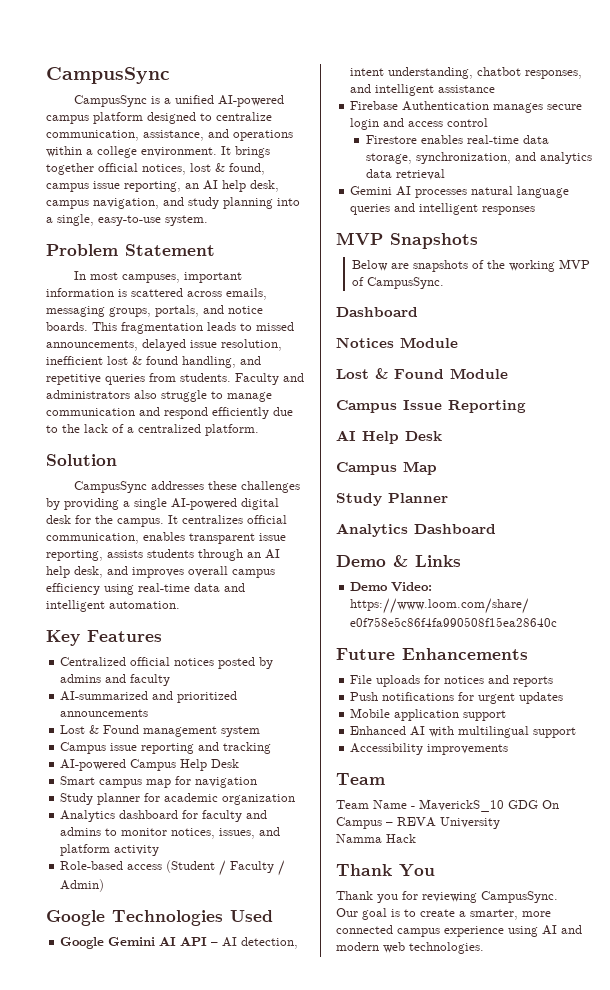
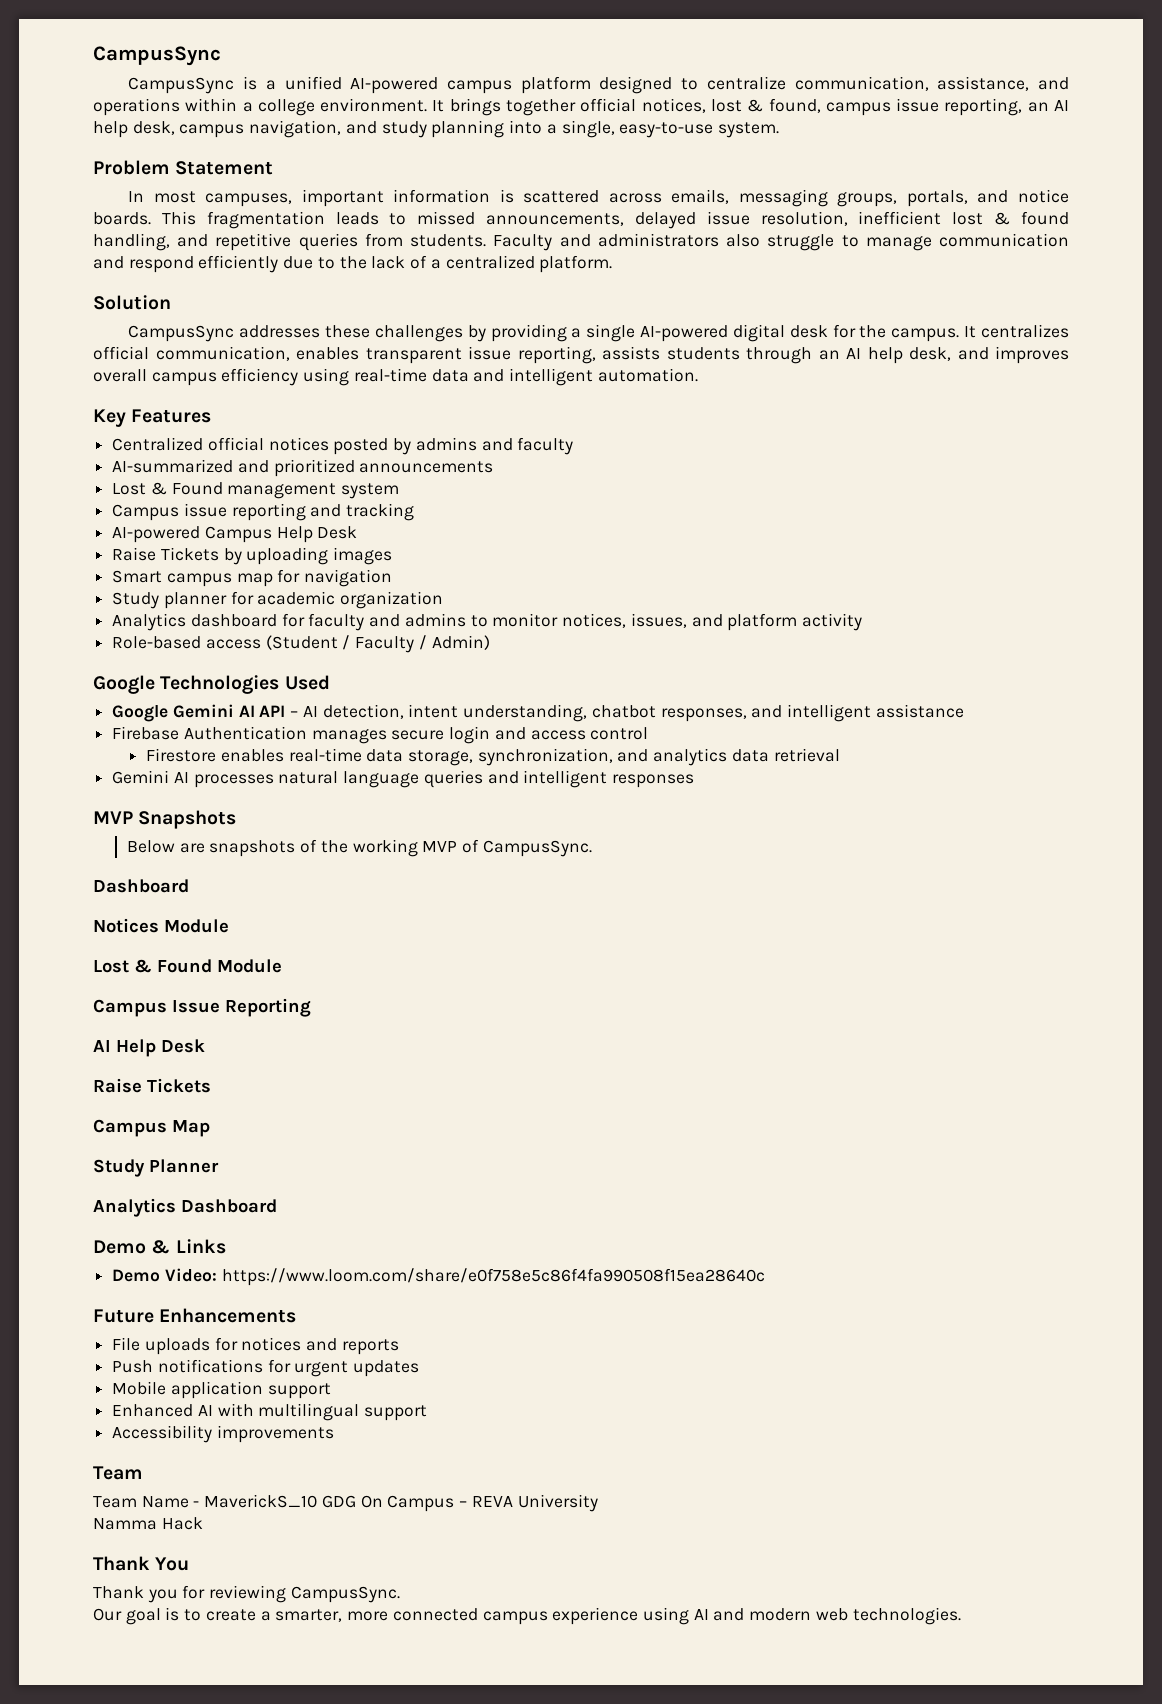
+ Raise Tickets by uploading images
  AI Help Desk
+ Raise Tickets

